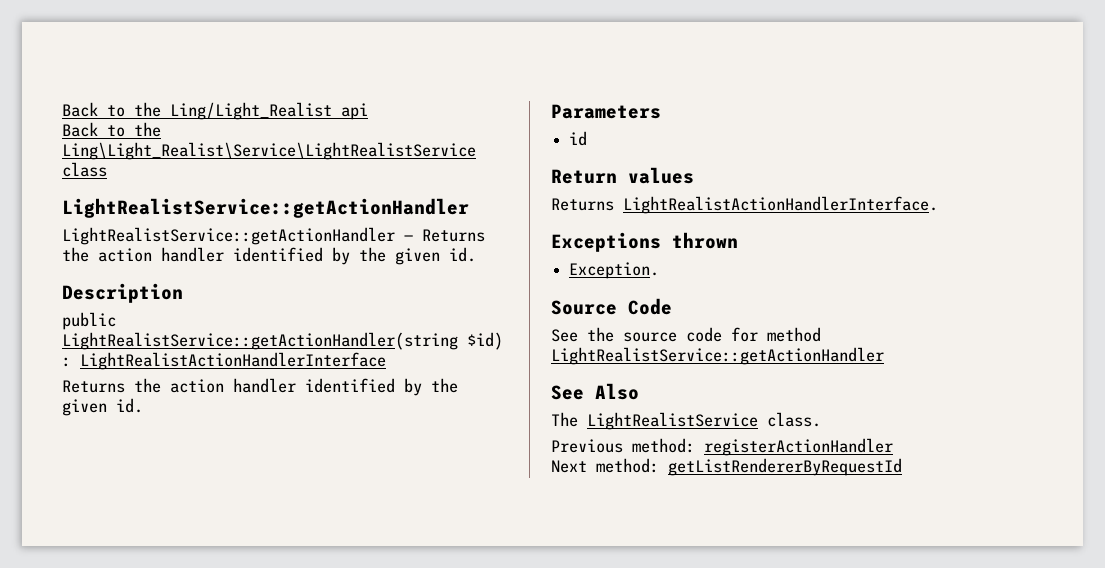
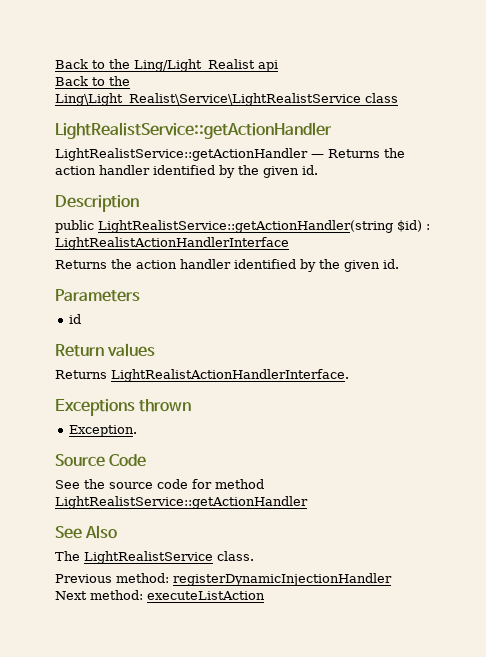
- Previous method: registerActionHandler
+ Previous method: registerDynamicInjectionHandler
- Next method: getListRendererByRequestId
+ Next method: executeListAction

